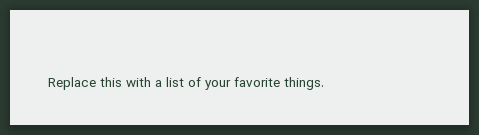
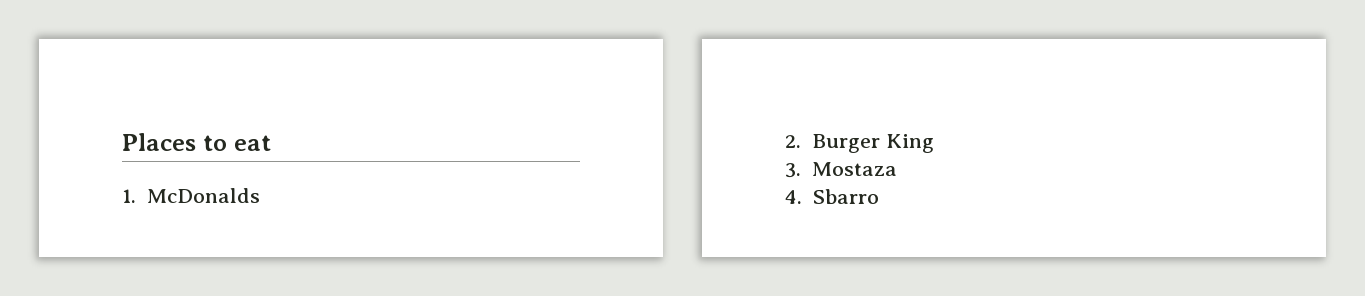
- Replace this with a list of your favorite things.
+ Places to eat
+ 1. McDonalds
+ 2. Burger King
+ 3. Mostaza
+ 4. Sbarro

